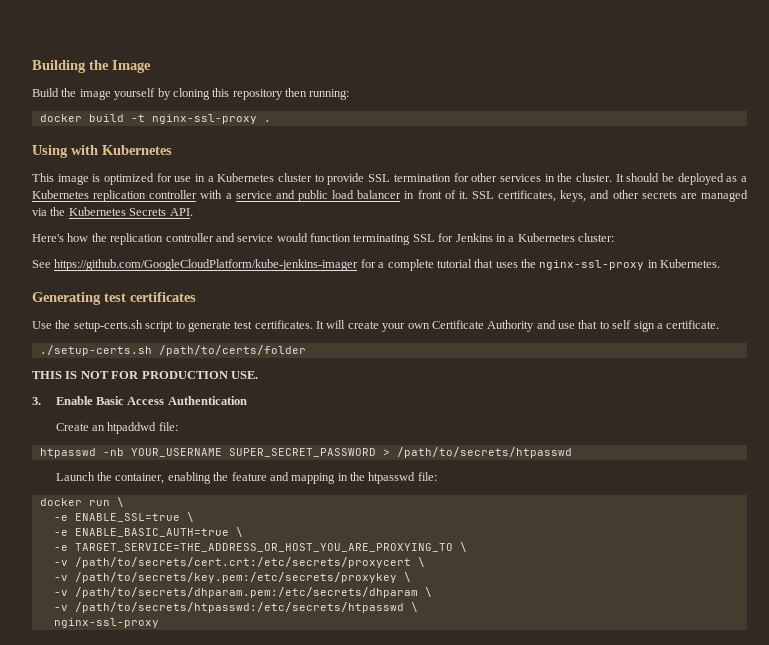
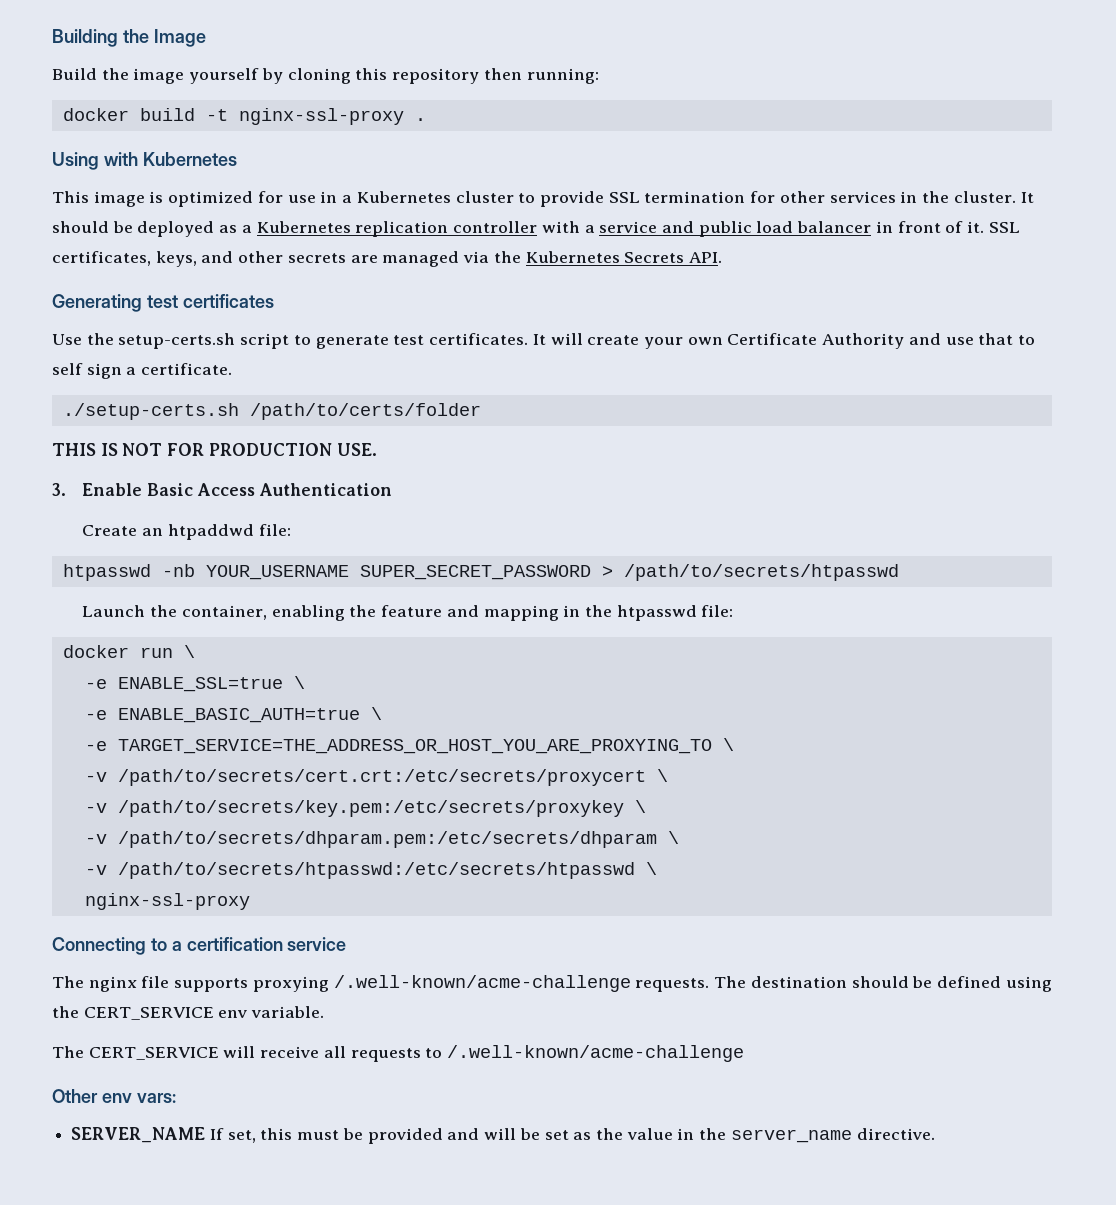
- Here's how the replication controller and service would function terminating SSL for Jenkins in a Kubernetes cluster:
- See https://github.com/GoogleCloudPlatform/kube-jenkins-imager for a complete tutorial that uses the nginx-ssl-proxy in Kubernetes.
+ Connecting to a certification service
+ The nginx file supports proxying /.well-known/acme-challenge requests. The destination should be defined using the CERT_SERVICE env variable.
+ The CERT_SERVICE will receive all requests to /.well-known/acme-challenge
+ Other env vars:
+ SERVER_NAME If set, this must be provided and will be set as the value in the server_name directive.

